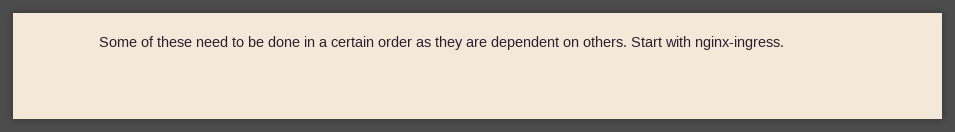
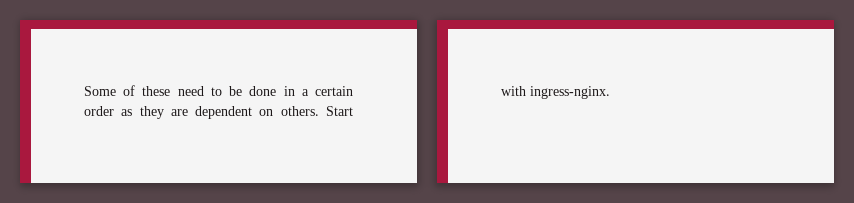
- Start with nginx-ingress.
+ Start with ingress-nginx.

